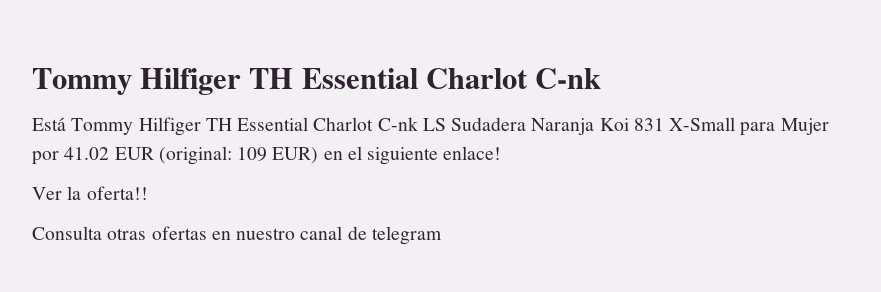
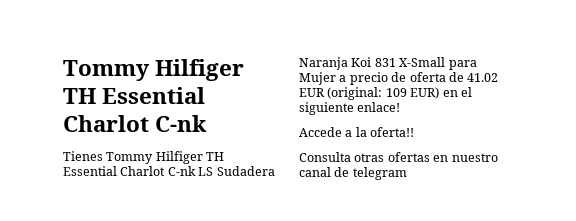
- Está Tommy Hilfiger TH Essential Charlot C-nk LS Sudadera Naranja Koi 831 X-Small para Mujer por 41.02 EUR (original: 109 EUR) en el siguiente enlace!
+ Tienes Tommy Hilfiger TH Essential Charlot C-nk LS Sudadera Naranja Koi 831 X-Small para Mujer a precio de oferta de 41.02 EUR (original: 109 EUR) en el siguiente enlace!
- Ver la oferta!!
+ Accede a la oferta!!

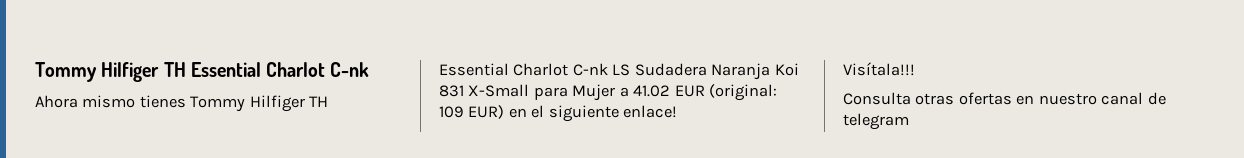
- Tienes Tommy Hilfiger TH Essential Charlot C-nk LS Sudadera Naranja Koi 831 X-Small para Mujer a precio de oferta de 41.02 EUR (original: 109 EUR) en el siguiente enlace!
+ Ahora mismo tienes Tommy Hilfiger TH Essential Charlot C-nk LS Sudadera Naranja Koi 831 X-Small para Mujer a 41.02 EUR (original: 109 EUR) en el siguiente enlace!
- Accede a la oferta!!
+ Visítala!!!

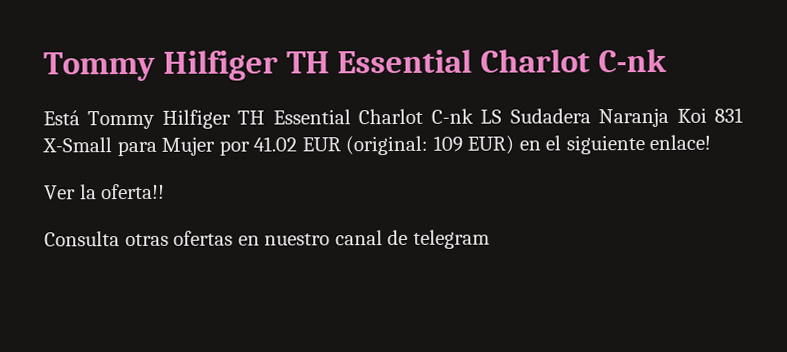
- Ahora mismo tienes Tommy Hilfiger TH Essential Charlot C-nk LS Sudadera Naranja Koi 831 X-Small para Mujer a 41.02 EUR (original: 109 EUR) en el siguiente enlace!
+ Está Tommy Hilfiger TH Essential Charlot C-nk LS Sudadera Naranja Koi 831 X-Small para Mujer por 41.02 EUR (original: 109 EUR) en el siguiente enlace!
- Visítala!!!
+ Ver la oferta!!

